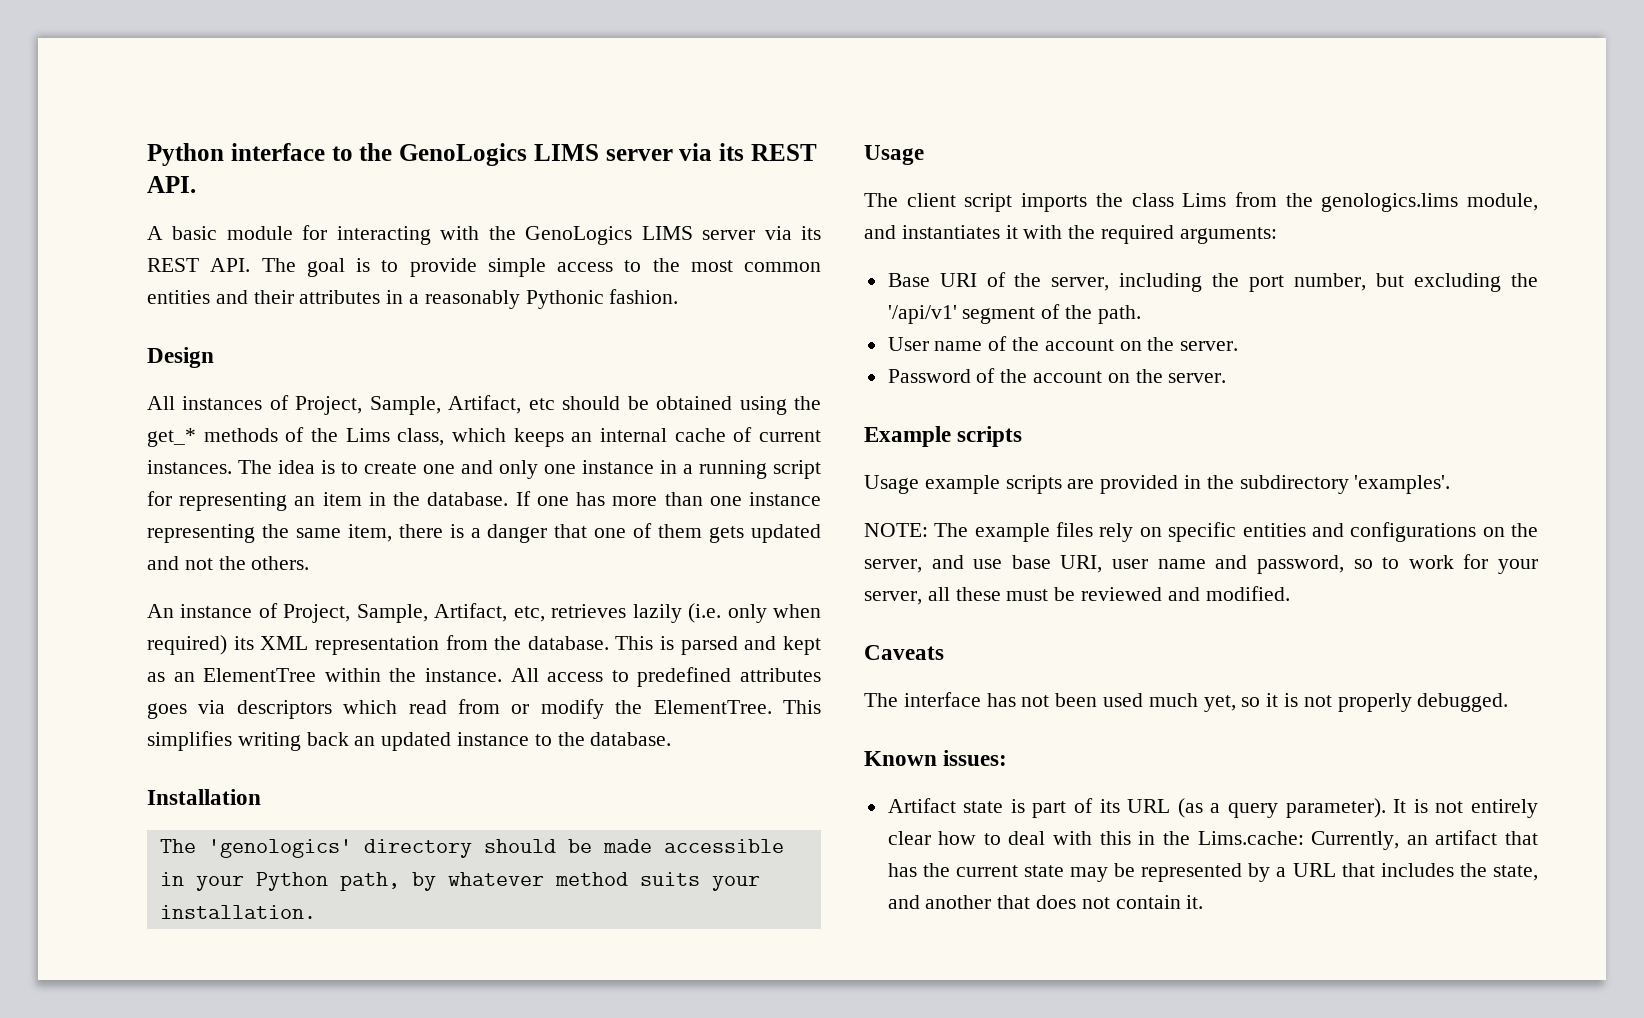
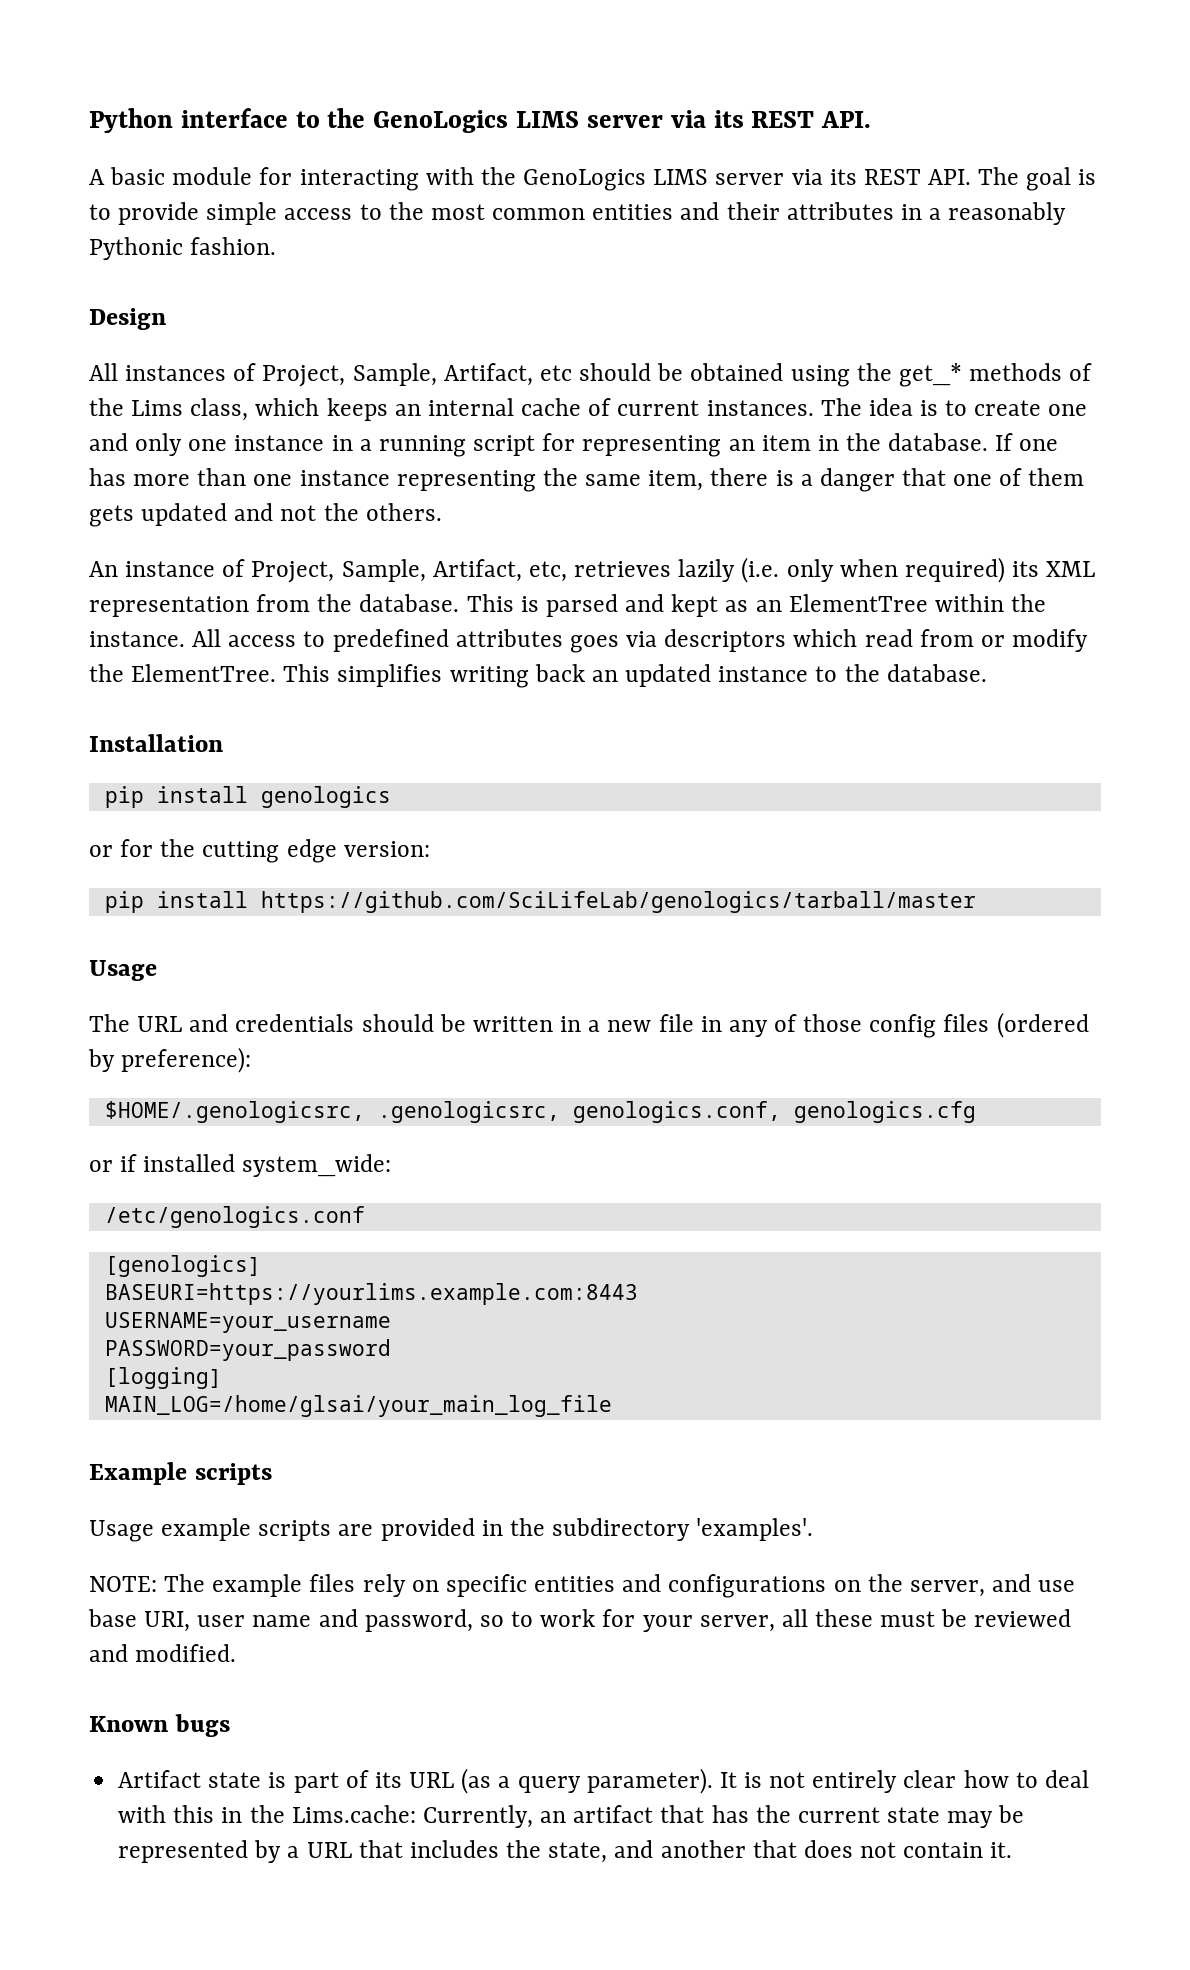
- The 'genologics' directory should be made accessible in your Python path, by whatever method suits your installation.
+ pip install genologics
+ or for the cutting edge version:
+ pip install https://github.com/SciLifeLab/genologics/tarball/master
  Usage
- The client script imports the class Lims from the genologics.lims module, and instantiates it with the required arguments:
- Base URI of the server, including the port number, but excluding the '/api/v1' segment of the path.
- User name of the account on the server.
- Password of the account on the server.
+ The URL and credentials should be written in a new file in any of those config files (ordered by preference):
+ $HOME/.genologicsrc, .genologicsrc, genologics.conf, genologics.cfg
+ or if installed system_wide:
+ /etc/genologics.conf
+ [genologics]
+ BASEURI=https://yourlims.example.com:8443
+ USERNAME=your_username
+ PASSWORD=your_password
+ [logging]
+ MAIN_LOG=/home/glsai/your_main_log_file
- Caveats
- The interface has not been used much yet, so it is not properly debugged.
- Known issues:
+ Known bugs

